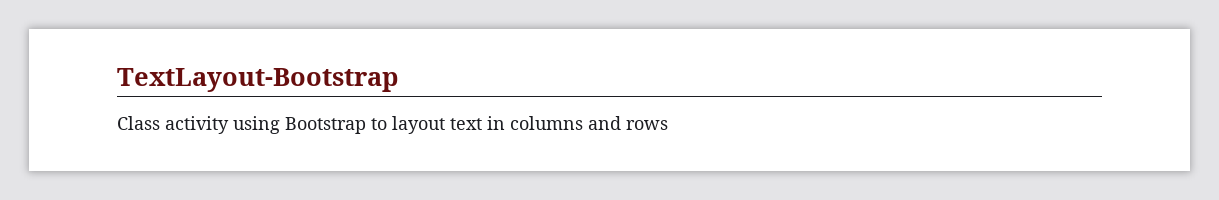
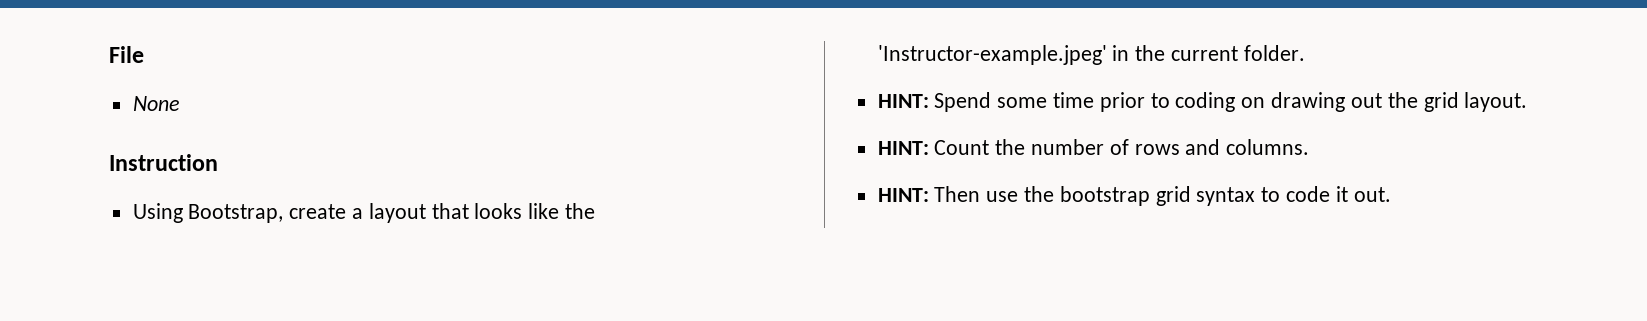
- TextLayout-Bootstrap
- Class activity using Bootstrap to layout text in columns and rows
+ File
+ None
+ Instruction
+ Using Bootstrap, create a layout that looks like the 'Instructor-example.jpeg' in the current folder.
+ HINT: Spend some time prior to coding on drawing out the grid layout.
+ HINT: Count the number of rows and columns.
+ HINT: Then use the bootstrap grid syntax to code it out.

